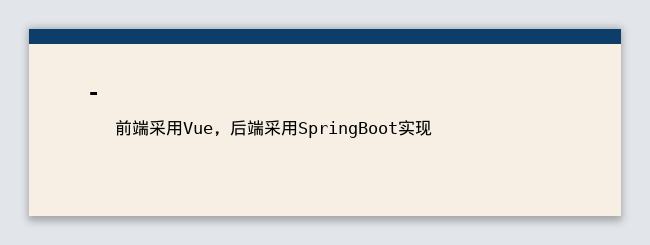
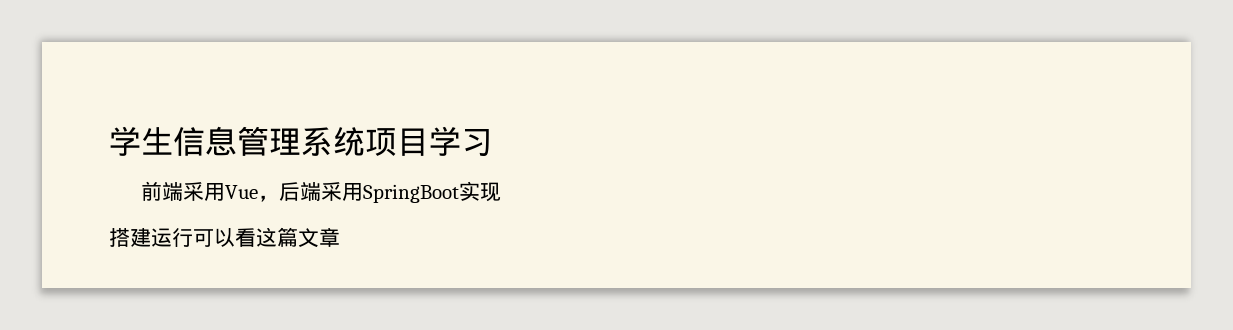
- -
+ 学生信息管理系统项目学习
+ 搭建运行可以看这篇文章

